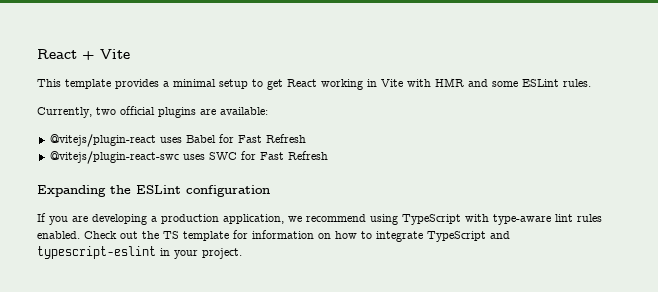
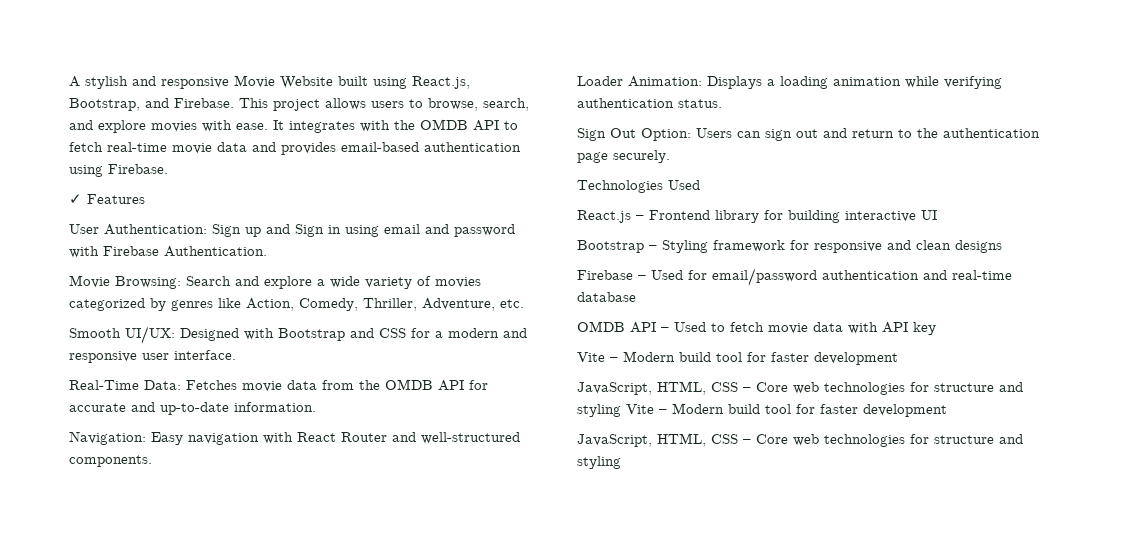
- React + Vite
- This template provides a minimal setup to get React working in Vite with HMR and some ESLint rules.
- Currently, two official plugins are available:
- @vitejs/plugin-react uses Babel for Fast Refresh
- @vitejs/plugin-react-swc uses SWC for Fast Refresh
- Expanding the ESLint configuration
- If you are developing a production application, we recommend using TypeScript with type-aware lint rules enabled. Check out the TS template for information on how to integrate TypeScript and typescript-eslint in your project.
+ A stylish and responsive Movie Website built using React.js, Bootstrap, and Firebase. This project allows users to browse, search, and explore movies with ease. It integrates with the OMDB API to fetch real-time movie data and provides email-based authentication using Firebase.
+ ✓ Features
+ User Authentication: Sign up and Sign in using email and password with Firebase Authentication.
+ Movie Browsing: Search and explore a wide variety of movies categorized by genres like Action, Comedy, Thriller, Adventure, etc.
+ Smooth UI/UX: Designed with Bootstrap and CSS for a modern and responsive user interface.
+ Real-Time Data: Fetches movie data from the OMDB API for accurate and up-to-date information.
+ Navigation: Easy navigation with React Router and well-structured components.
+ Loader Animation: Displays a loading animation while verifying authentication status.
+ Sign Out Option: Users can sign out and return to the authentication page securely.
+ Technologies Used
+ React.js – Frontend library for building interactive UI
+ Bootstrap – Styling framework for responsive and clean designs
+ Firebase – Used for email/password authentication and real-time database
+ OMDB API – Used to fetch movie data with API key
+ Vite – Modern build tool for faster development
+ JavaScript, HTML, CSS – Core web technologies for structure and styling Vite – Modern build tool for faster development
+ JavaScript, HTML, CSS – Core web technologies for structure and styling

